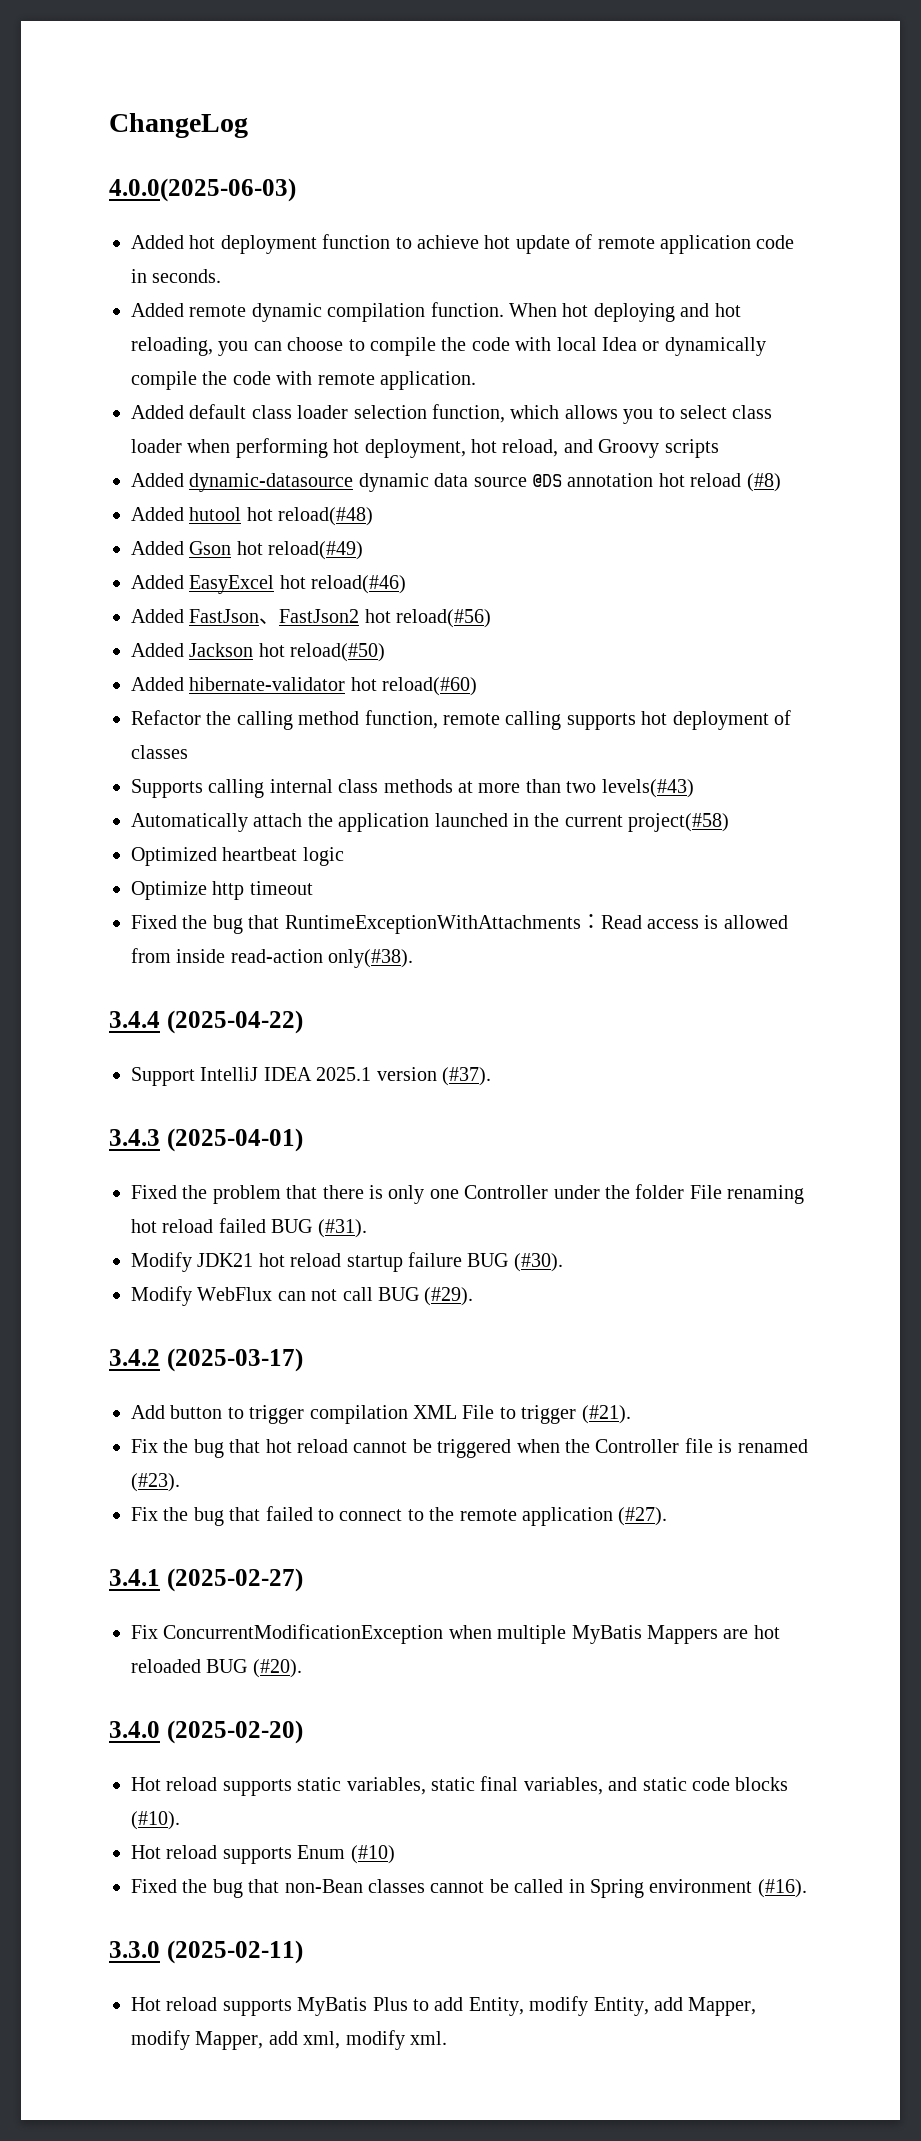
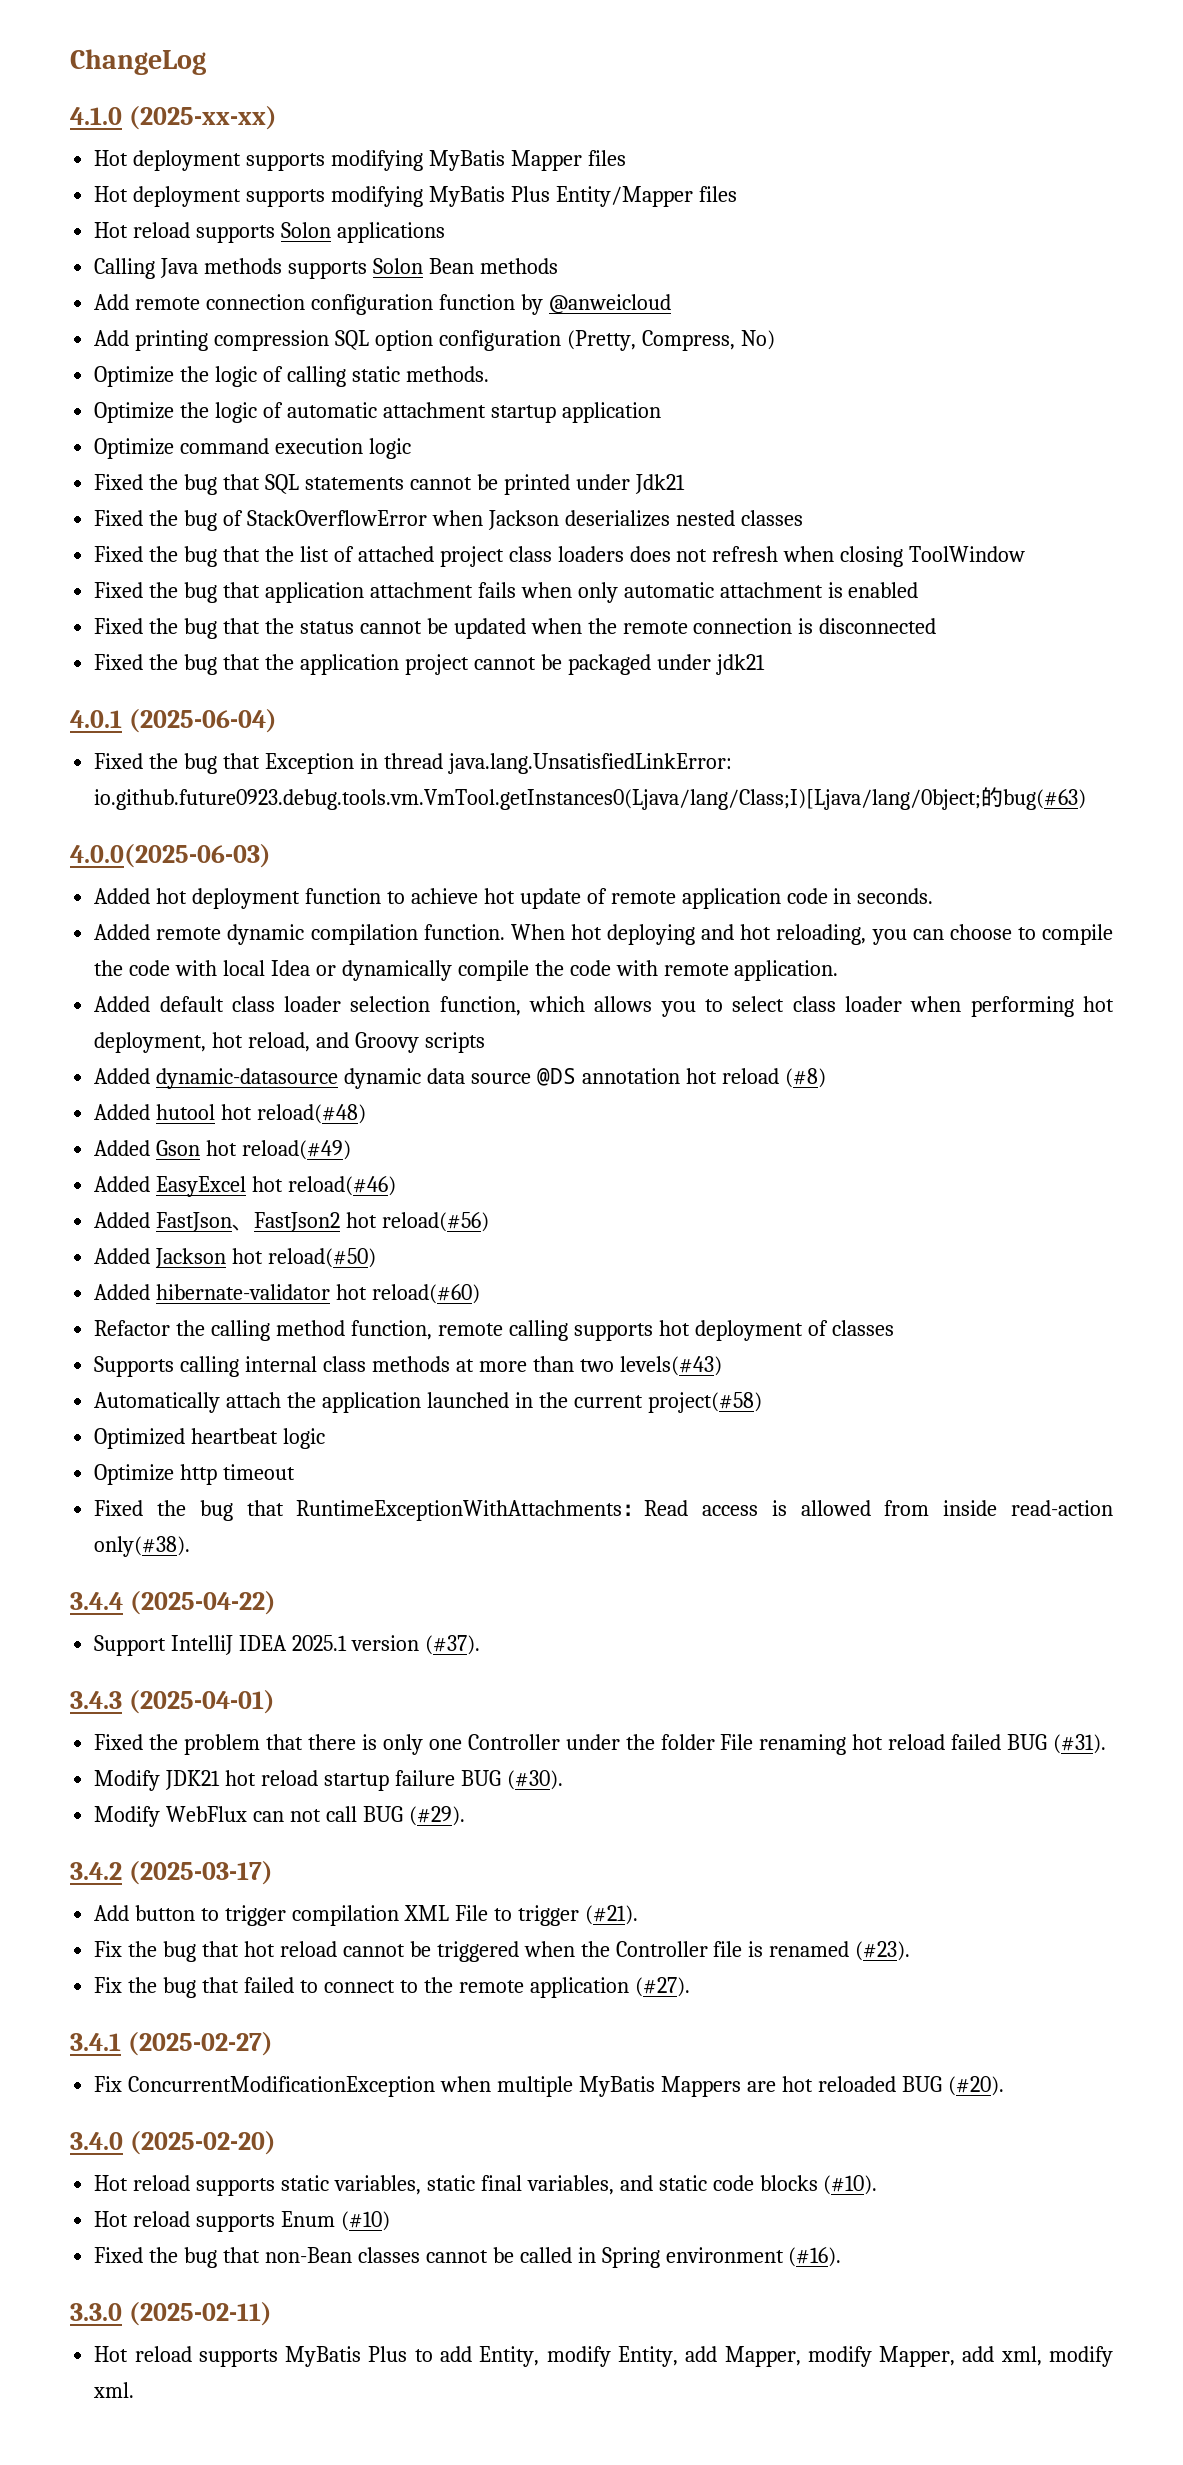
+ 4.1.0 (2025-xx-xx)
+ Hot deployment supports modifying MyBatis Mapper files
+ Hot deployment supports modifying MyBatis Plus Entity/Mapper files
+ Hot reload supports Solon applications
+ Calling Java methods supports Solon Bean methods
+ Add remote connection configuration function by @anweicloud
+ Add printing compression SQL option configuration (Pretty, Compress, No)
+ Optimize the logic of calling static methods.
+ Optimize the logic of automatic attachment startup application
+ Optimize command execution logic
+ Fixed the bug that SQL statements cannot be printed under Jdk21
+ Fixed the bug of StackOverflowError when Jackson deserializes nested classes
+ Fixed the bug that the list of attached project class loaders does not refresh when closing ToolWindow
+ Fixed the bug that application attachment fails when only automatic attachment is enabled
+ Fixed the bug that the status cannot be updated when the remote connection is disconnected
+ Fixed the bug that the application project cannot be packaged under jdk21
+ 4.0.1 (2025-06-04)
+ Fixed the bug that Exception in thread java.lang.UnsatisfiedLinkError: io.github.future0923.debug.tools.vm.VmTool.getInstances0(Ljava/lang/Class;I)[Ljava/lang/0bject;的bug(#63)

